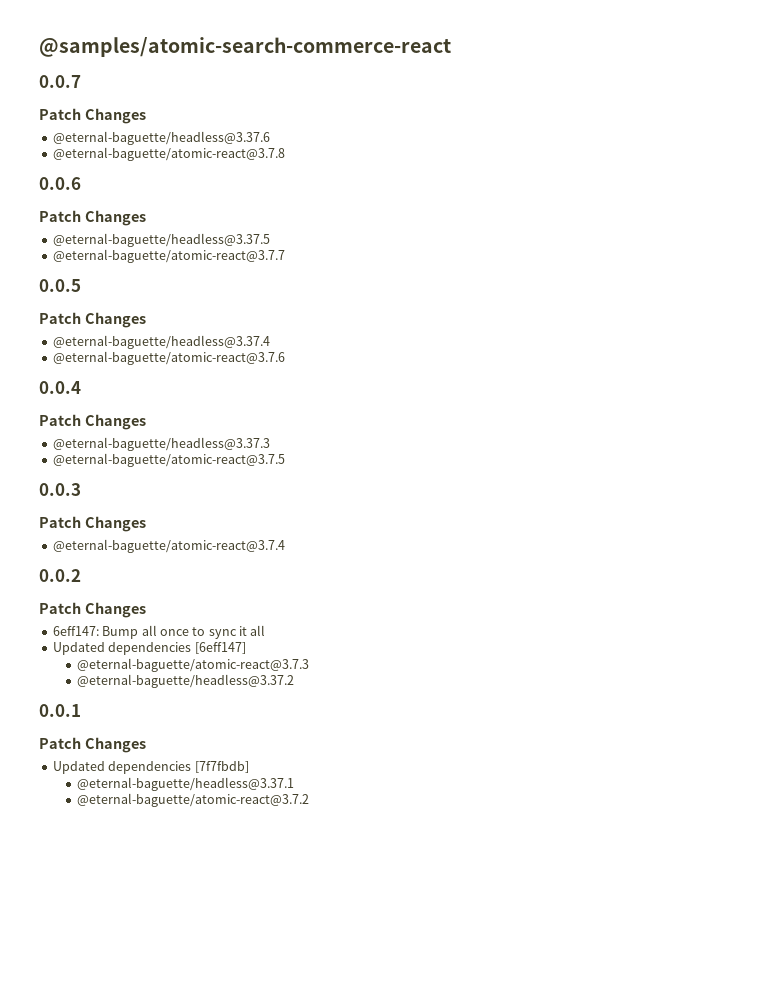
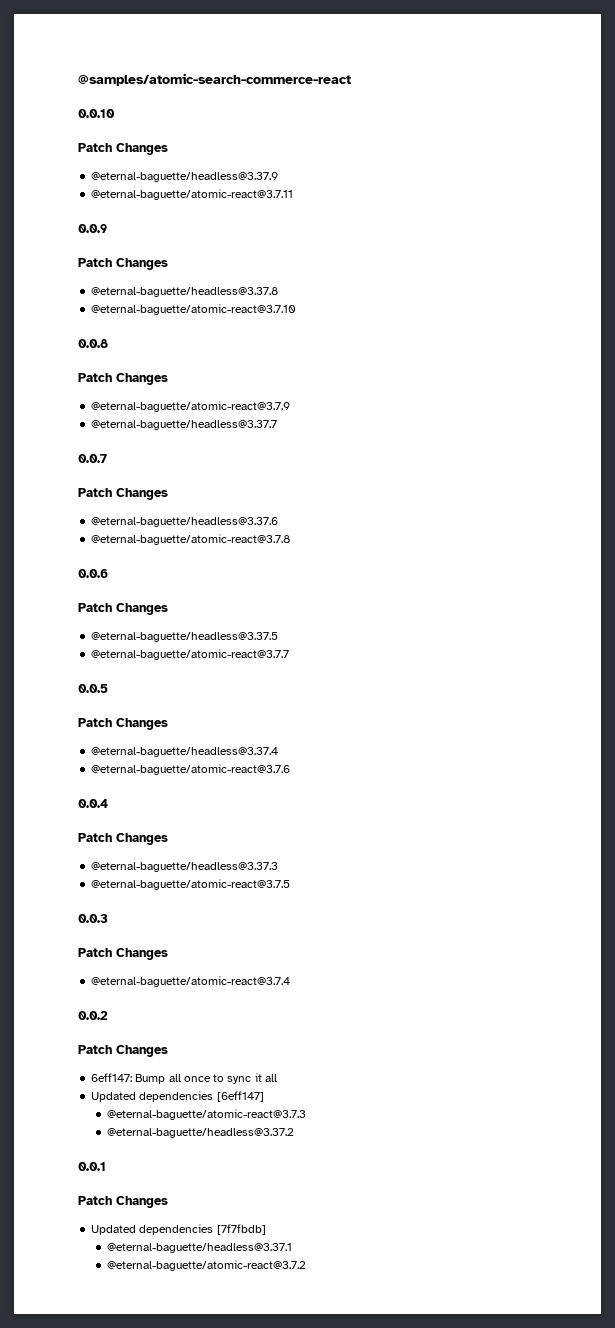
+ 0.0.10
+ Patch Changes
+ @eternal-baguette/headless@3.37.9
+ @eternal-baguette/atomic-react@3.7.11
+ 0.0.9
+ Patch Changes
+ @eternal-baguette/headless@3.37.8
+ @eternal-baguette/atomic-react@3.7.10
+ 0.0.8
+ Patch Changes
+ @eternal-baguette/atomic-react@3.7.9
+ @eternal-baguette/headless@3.37.7

